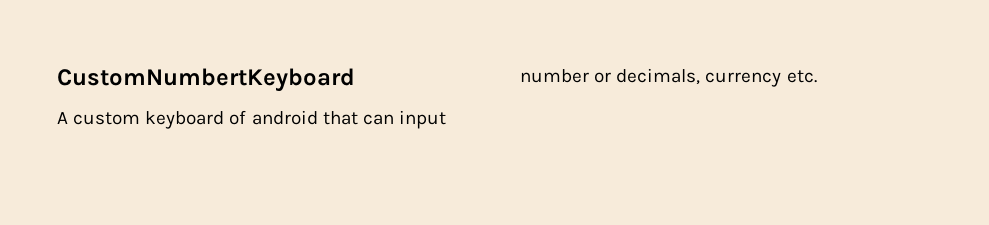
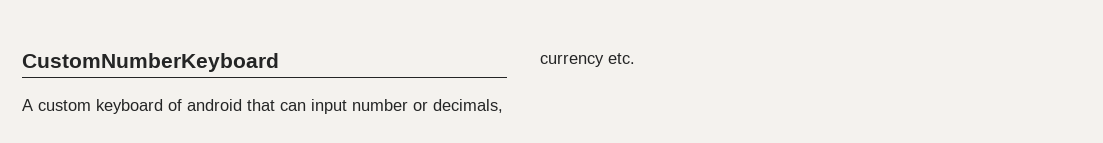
- CustomNumbertKeyboard
+ CustomNumberKeyboard

